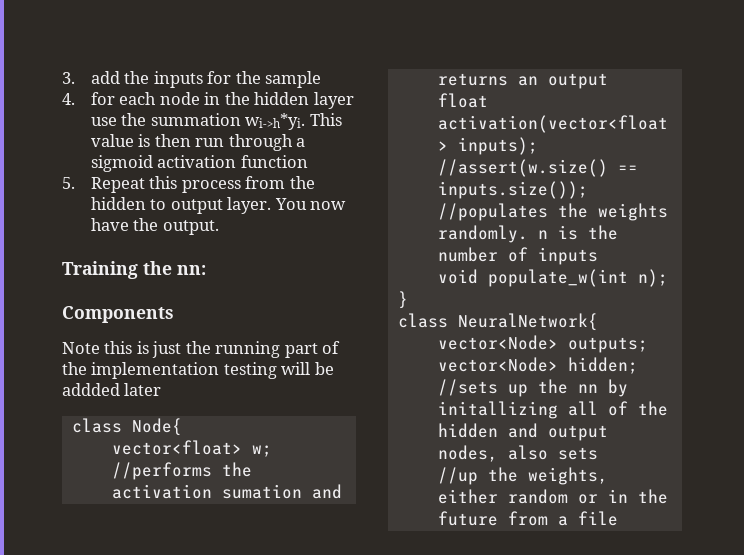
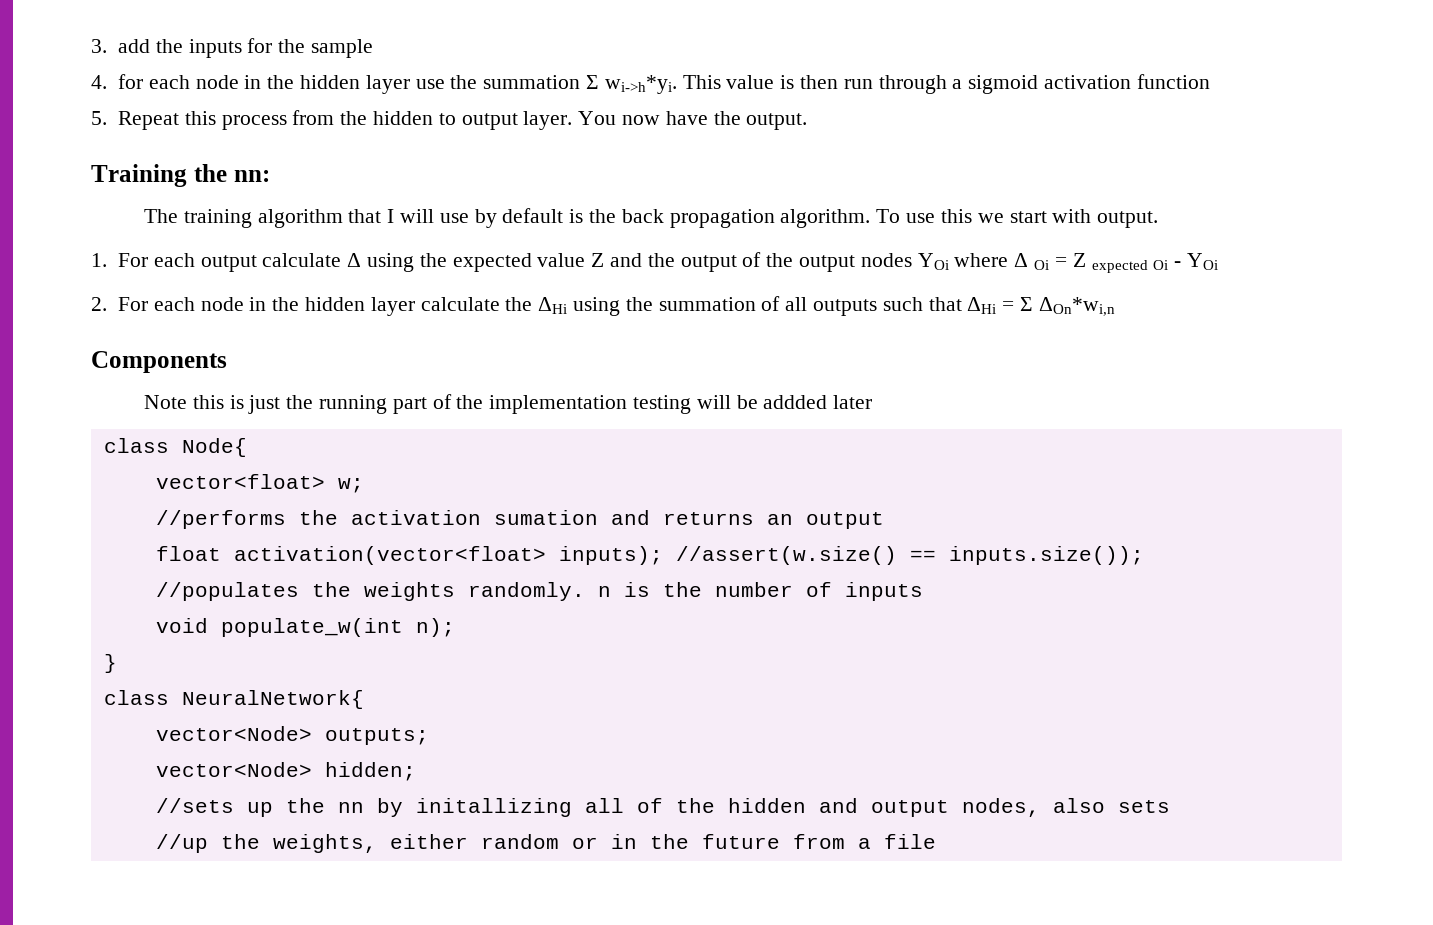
- 4. for each node in the hidden layer use the summation wi->h*yi.
+ 4. for each node in the hidden layer use the summation Σ wi->h*yi.
+ The training algorithm that I will use by default is the back propagation algorithm. To use this we start with output.
+ 1. For each output calculate Δ using the expected value Z and the output of the output nodes YOi where Δ Oi = Z expected Oi - YOi
+ 2. For each node in the hidden layer calculate the ΔHi using the summation of all outputs such that ΔHi = Σ ΔOn*wi,n

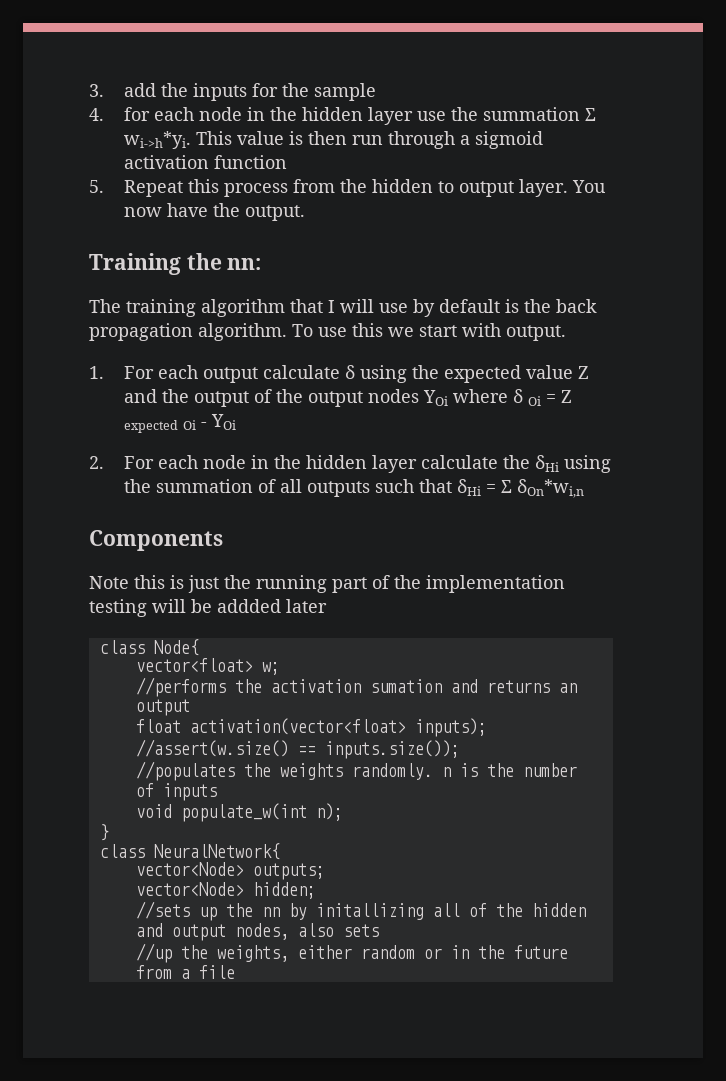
- 1. For each output calculate Δ using the expected value Z and the output of the output nodes YOi where Δ Oi = Z expected Oi - YOi
+ 1. For each output calculate δ using the expected value Z and the output of the output nodes YOi where δ Oi = Z expected Oi - YOi
- 2. For each node in the hidden layer calculate the ΔHi using the summation of all outputs such that ΔHi = Σ ΔOn*wi,n
+ 2. For each node in the hidden layer calculate the δHi using the summation of all outputs such that δHi = Σ δOn*wi,n

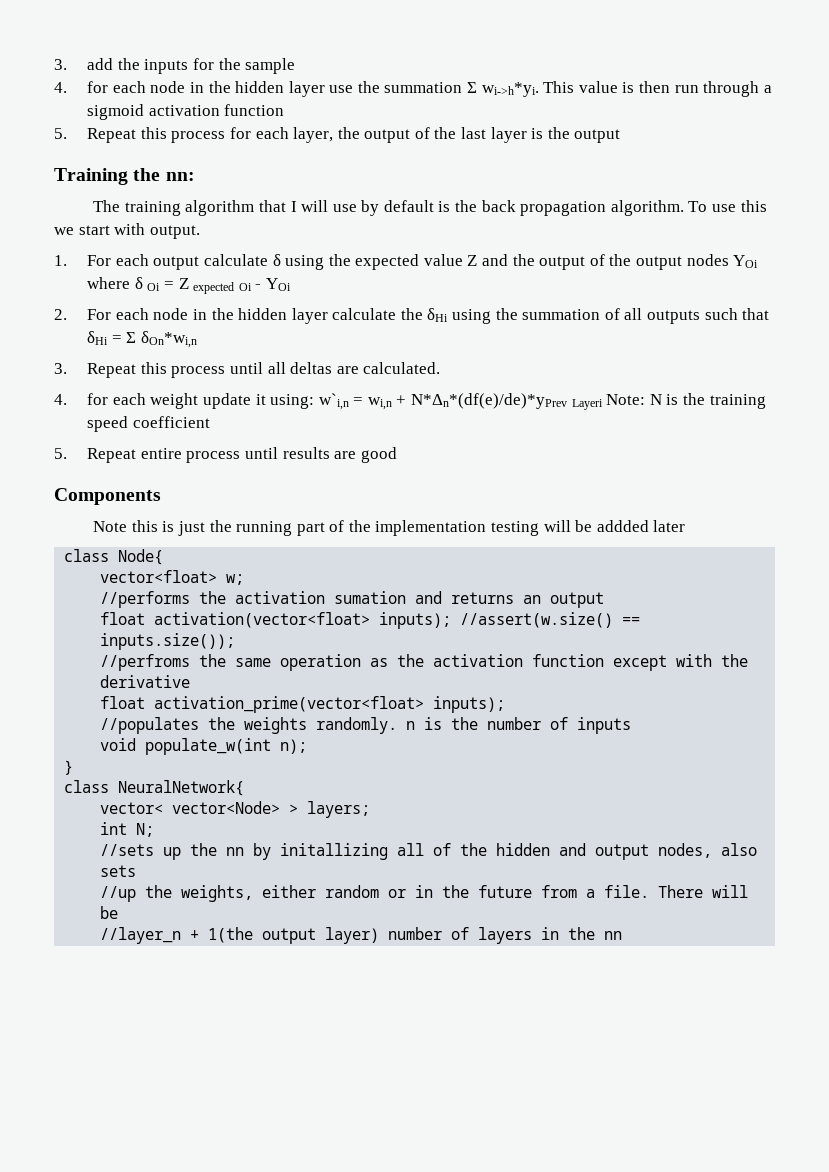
- 5. Repeat this process from the hidden to output layer. You now have the output.
+ 5. Repeat this process for each layer, the output of the last layer is the output
+ 3. Repeat this process until all deltas are calculated.
+ 4. for each weight update it using: w`i,n = wi,n + N*Δn*(df(e)/de)*yPrev Layeri Note: N is the training speed coefficient
+ 5. Repeat entire process until results are good
+ //perfroms the same operation as the activation function except with the derivative
+ float activation_prime(vector<float> inputs);
- vector<Node> outputs;
- vector<Node> hidden;
+ vector< vector<Node> > layers;
+ int N;
- //up the weights, either random or in the future from a file
+ //up the weights, either random or in the future from a file. There will be
+ //layer_n + 1(the output layer) number of layers in the nn

